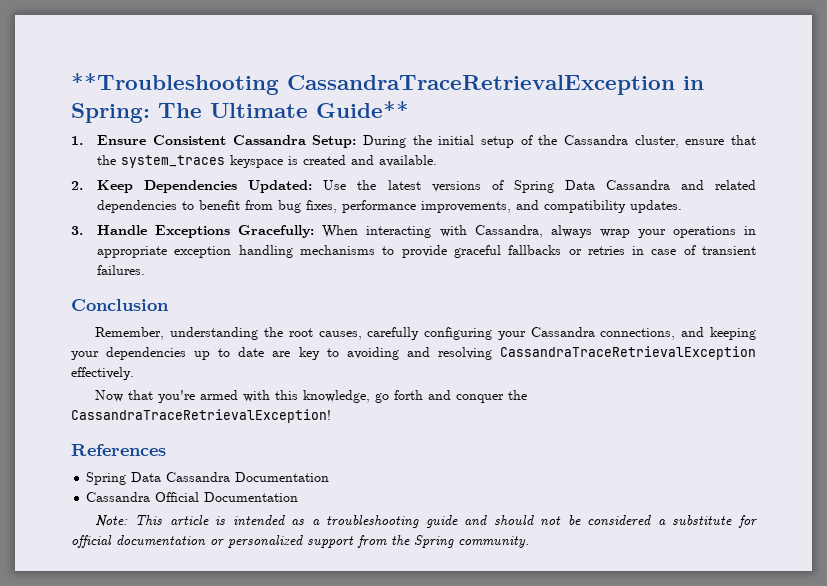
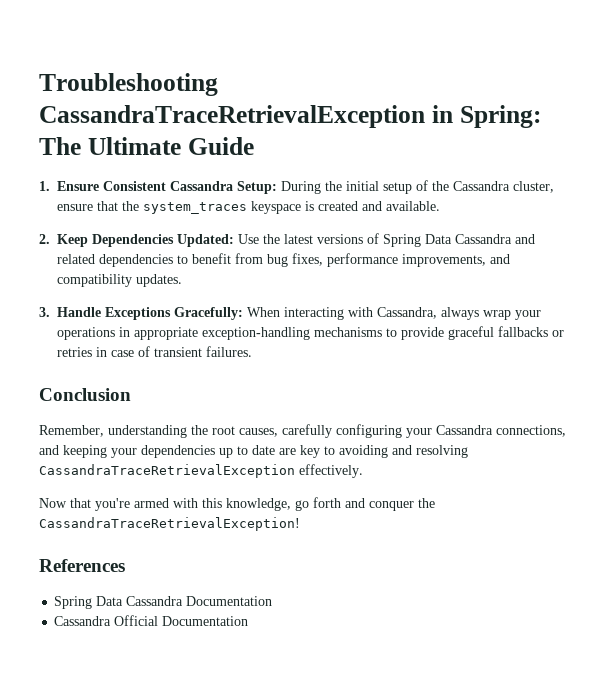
- **Troubleshooting CassandraTraceRetrievalException in Spring: The Ultimate Guide**
+ Troubleshooting CassandraTraceRetrievalException in Spring: The Ultimate Guide
- 3. Handle Exceptions Gracefully: When interacting with Cassandra, always wrap your operations in appropriate exception handling mechanisms to provide graceful fallbacks or retries in case of transient failures.
+ 3. Handle Exceptions Gracefully: When interacting with Cassandra, always wrap your operations in appropriate exception-handling mechanisms to provide graceful fallbacks or retries in case of transient failures.
- Note: This article is intended as a troubleshooting guide and should not be considered a substitute for official documentation or personalized support from the Spring community.

